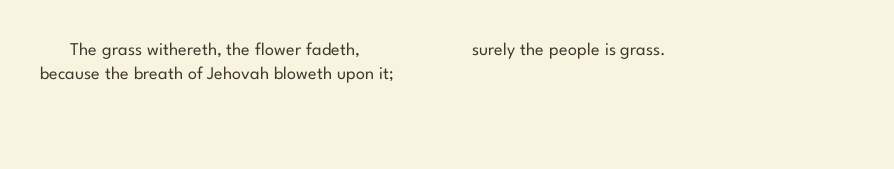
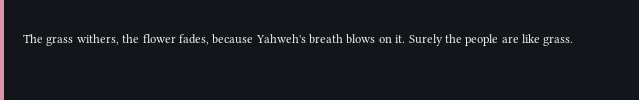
- The grass withereth, the flower fadeth, because the breath of Jehovah bloweth upon it; surely the people is grass.
+ The grass withers, the flower fades, because Yahweh's breath blows on it. Surely the people are like grass.

